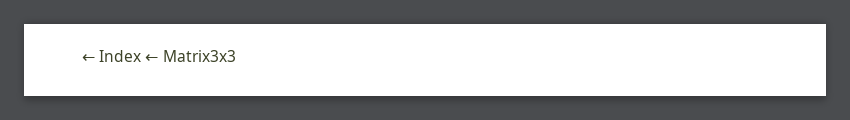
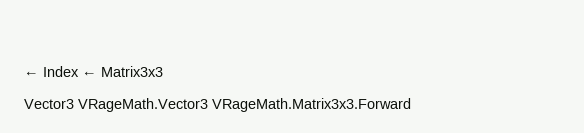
+ Vector3 VRageMath.Vector3 VRageMath.Matrix3x3.Forward

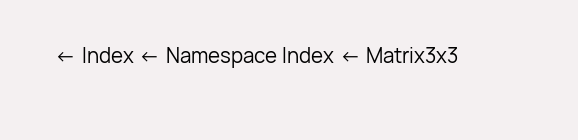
- ← Index ← Matrix3x3
- Vector3 VRageMath.Vector3 VRageMath.Matrix3x3.Forward
+ ← Index ← Namespace Index ← Matrix3x3

